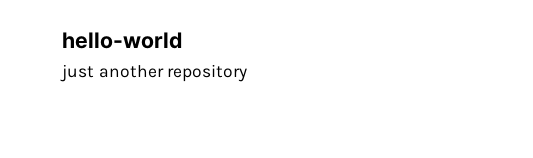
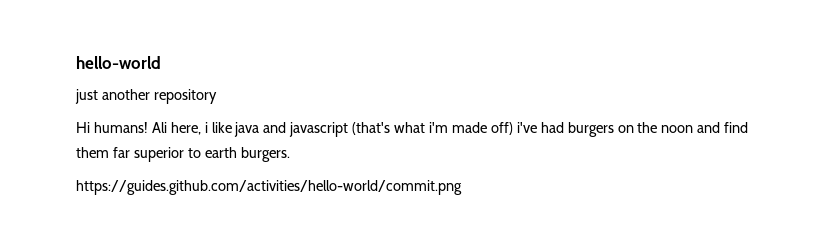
+ Hi humans! Ali here, i like java and javascript (that's what i'm made off) i've had burgers on the noon and find them far superior to earth burgers.
+ https://guides.github.com/activities/hello-world/commit.png

